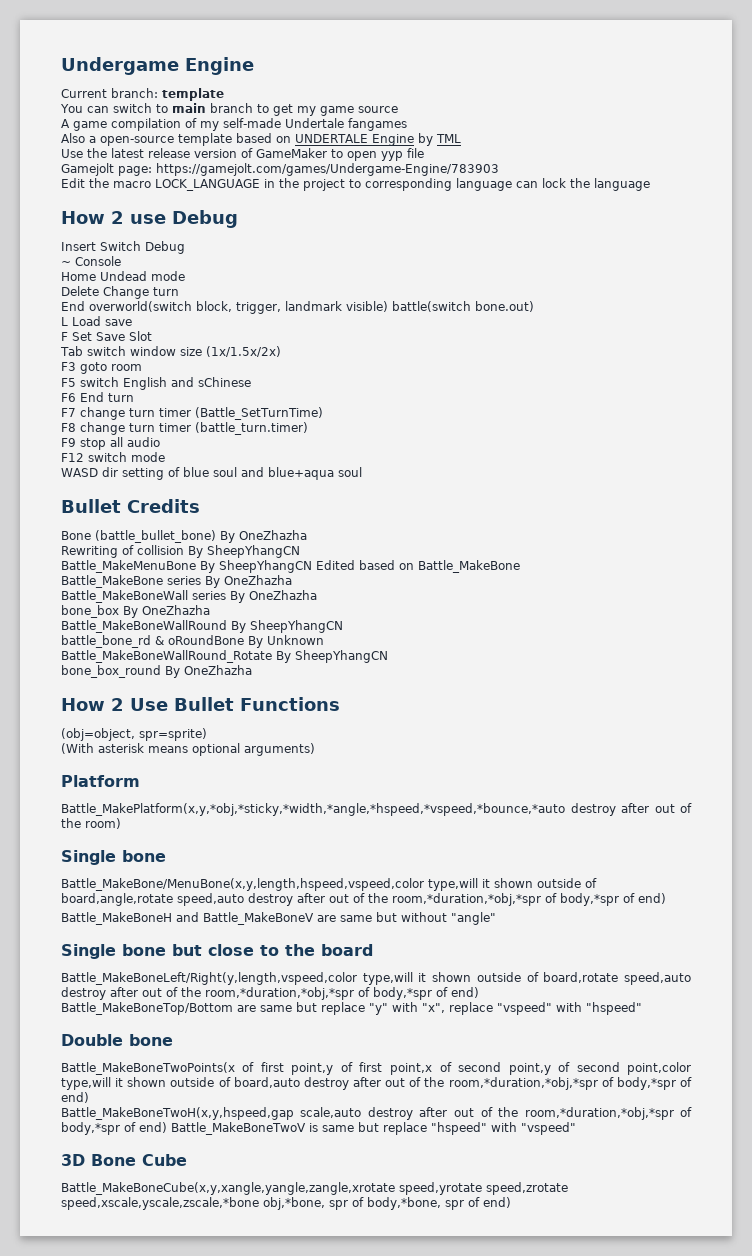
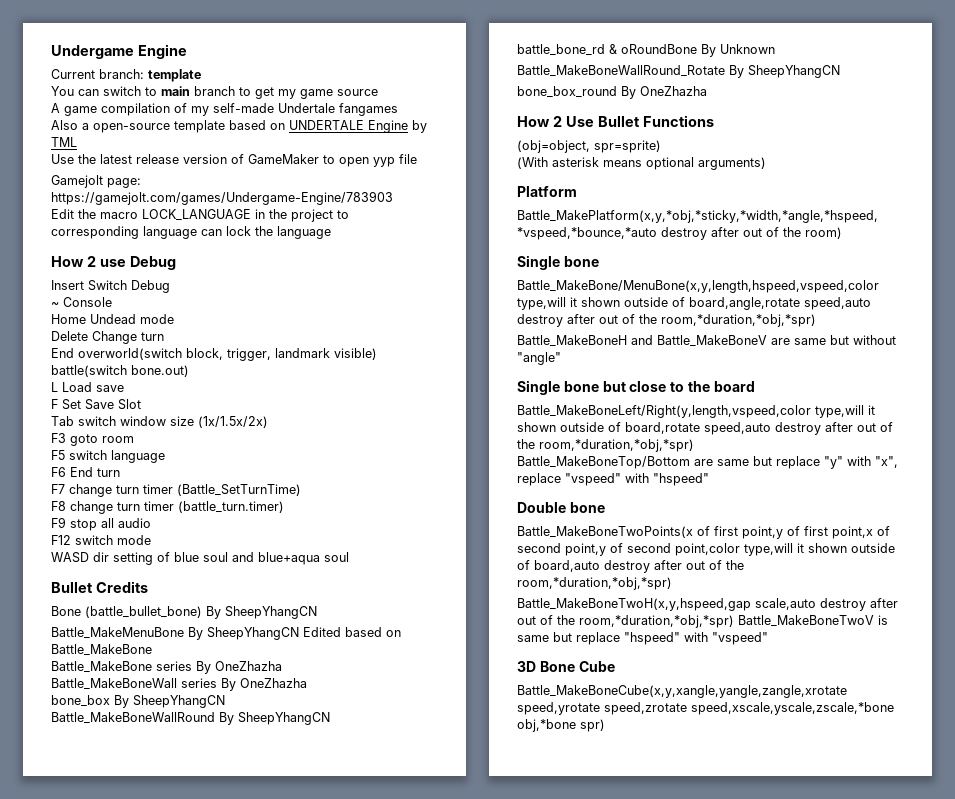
- F5 switch English and sChinese
+ F5 switch language
- Bone (battle_bullet_bone) By OneZhazha
- Rewriting of collision By SheepYhangCN
+ Bone (battle_bullet_bone) By SheepYhangCN
- bone_box By OneZhazha
+ bone_box By SheepYhangCN
- Battle_MakeBone/MenuBone(x,y,length,hspeed,vspeed,color type,will it shown outside of board,angle,rotate speed,auto destroy after out of the room,*duration,*obj,*spr of body,*spr of end)
+ Battle_MakeBone/MenuBone(x,y,length,hspeed,vspeed,color type,will it shown outside of board,angle,rotate speed,auto destroy after out of the room,*duration,*obj,*spr)
- Battle_MakeBoneLeft/Right(y,length,vspeed,color type,will it shown outside of board,rotate speed,auto destroy after out of the room,*duration,*obj,*spr of body,*spr of end)
+ Battle_MakeBoneLeft/Right(y,length,vspeed,color type,will it shown outside of board,rotate speed,auto destroy after out of the room,*duration,*obj,*spr)
- Battle_MakeBoneTwoPoints(x of first point,y of first point,x of second point,y of second point,color type,will it shown outside of board,auto destroy after out of the room,*duration,*obj,*spr of body,*spr of end)
+ Battle_MakeBoneTwoPoints(x of first point,y of first point,x of second point,y of second point,color type,will it shown outside of board,auto destroy after out of the room,*duration,*obj,*spr)
- Battle_MakeBoneTwoH(x,y,hspeed,gap scale,auto destroy after out of the room,*duration,*obj,*spr of body,*spr of end) Battle_MakeBoneTwoV is same but replace "hspeed" with "vspeed"
+ Battle_MakeBoneTwoH(x,y,hspeed,gap scale,auto destroy after out of the room,*duration,*obj,*spr) Battle_MakeBoneTwoV is same but replace "hspeed" with "vspeed"
- Battle_MakeBoneCube(x,y,xangle,yangle,zangle,xrotate speed,yrotate speed,zrotate speed,xscale,yscale,zscale,*bone obj,*bone, spr of body,*bone, spr of end)
+ Battle_MakeBoneCube(x,y,xangle,yangle,zangle,xrotate speed,yrotate speed,zrotate speed,xscale,yscale,zscale,*bone obj,*bone spr)

